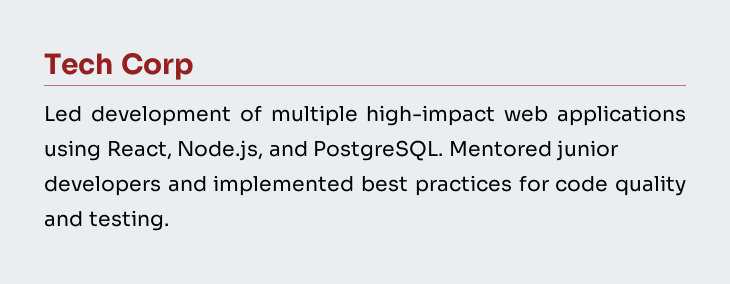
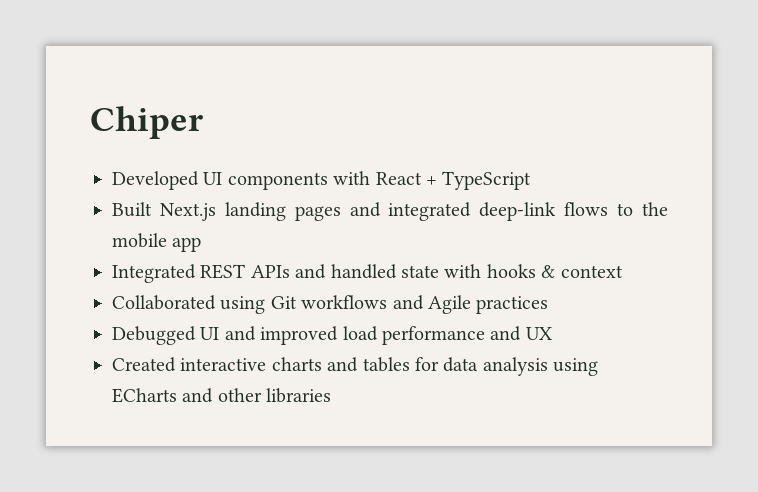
- Tech Corp
- Led development of multiple high-impact web applications using React, Node.js, and PostgreSQL. Mentored junior developers and implemented best practices for code quality and testing.
+ Chiper
+ Developed UI components with React + TypeScript
+ Built Next.js landing pages and integrated deep-link flows to the mobile app
+ Integrated REST APIs and handled state with hooks & context
+ Collaborated using Git workflows and Agile practices
+ Debugged UI and improved load performance and UX
+ Created interactive charts and tables for data analysis using ECharts and other libraries

